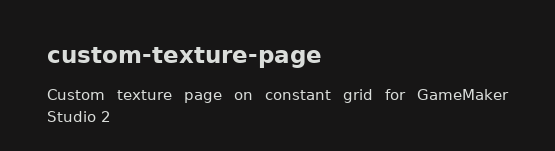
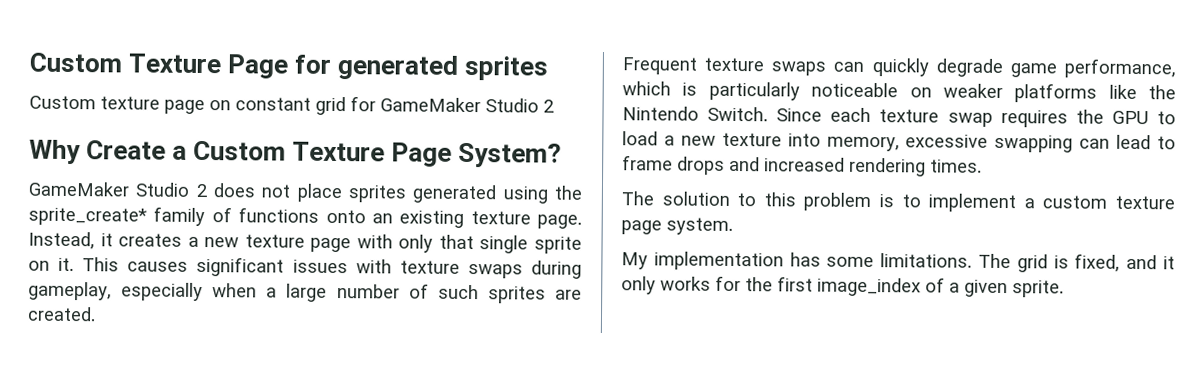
- custom-texture-page
+ Custom Texture Page for generated sprites
+ Why Create a Custom Texture Page System?
+ GameMaker Studio 2 does not place sprites generated using the sprite_create* family of functions onto an existing texture page. Instead, it creates a new texture page with only that single sprite on it. This causes significant issues with texture swaps during gameplay, especially when a large number of such sprites are created.
+ Frequent texture swaps can quickly degrade game performance, which is particularly noticeable on weaker platforms like the Nintendo Switch. Since each texture swap requires the GPU to load a new texture into memory, excessive swapping can lead to frame drops and increased rendering times.
+ The solution to this problem is to implement a custom texture page system.
+ My implementation has some limitations. The grid is fixed, and it only works for the first image_index of a given sprite.

